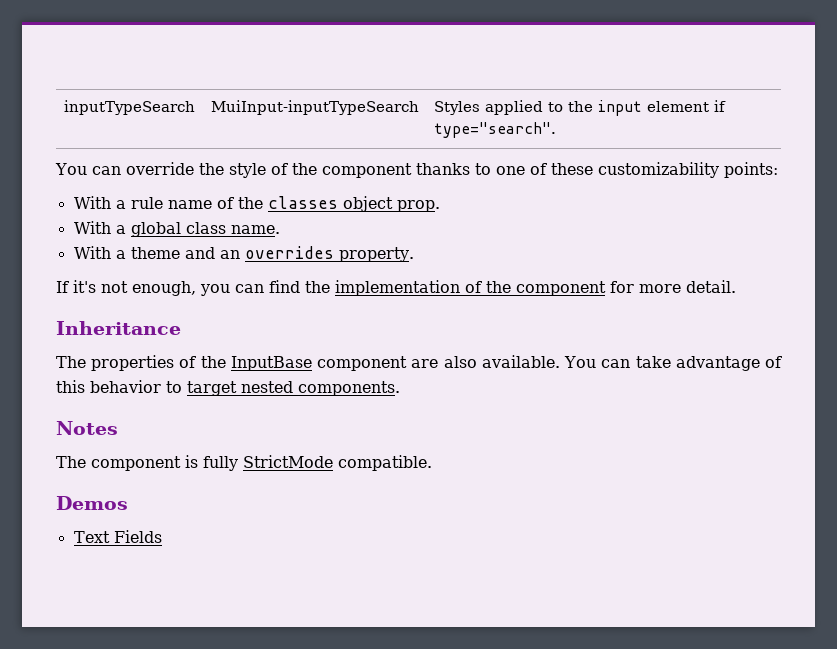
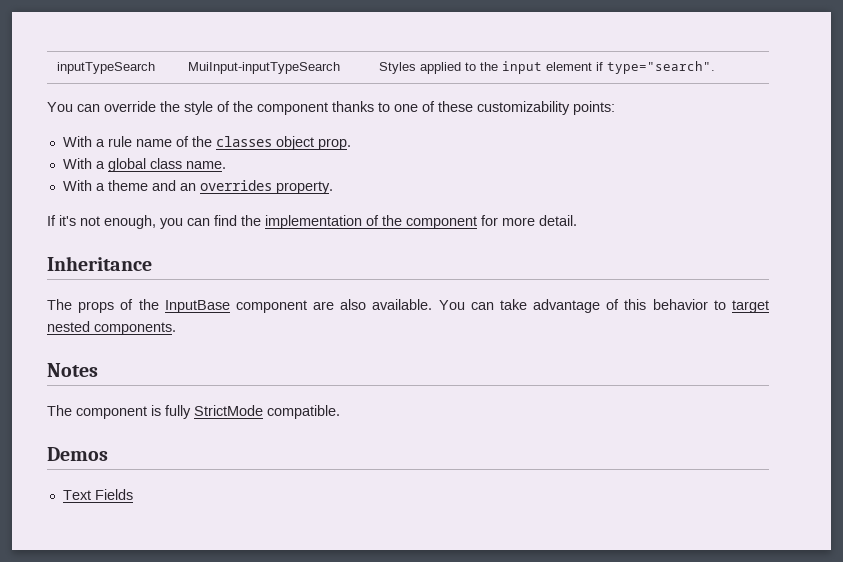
- The properties of the InputBase component are also available.
+ The props of the InputBase component are also available.

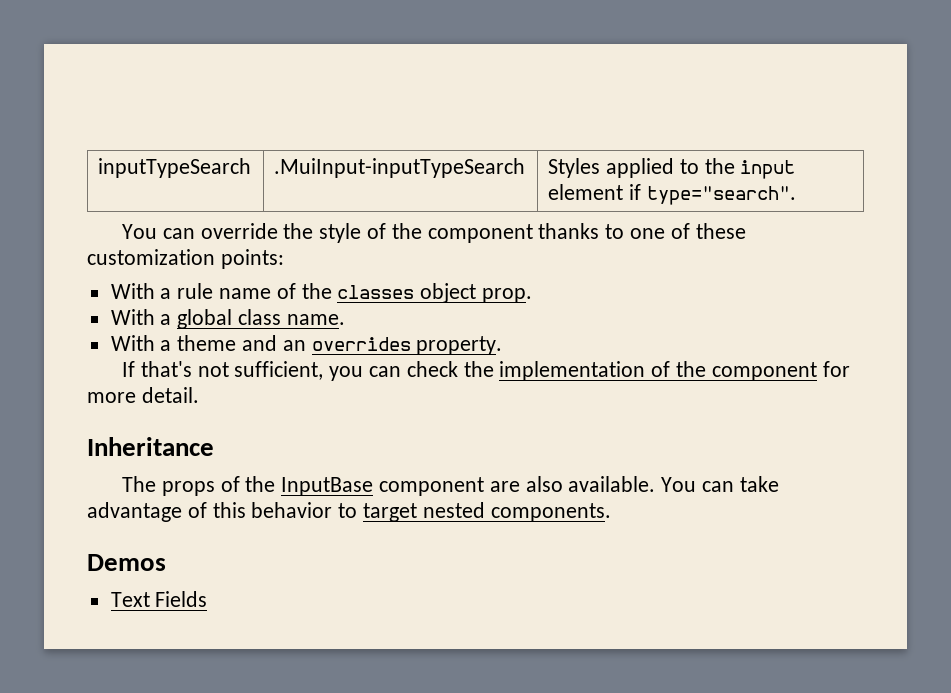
- inputTypeSearch | MuiInput-inputTypeSearch | Styles applied to the input element if type="search".
+ inputTypeSearch | .MuiInput-inputTypeSearch | Styles applied to the input element if type="search".
- You can override the style of the component thanks to one of these customizability points:
+ You can override the style of the component thanks to one of these customization points:
- If it's not enough, you can find the implementation of the component for more detail.
+ If that's not sufficient, you can check the implementation of the component for more detail.
- Notes
- The component is fully StrictMode compatible.

